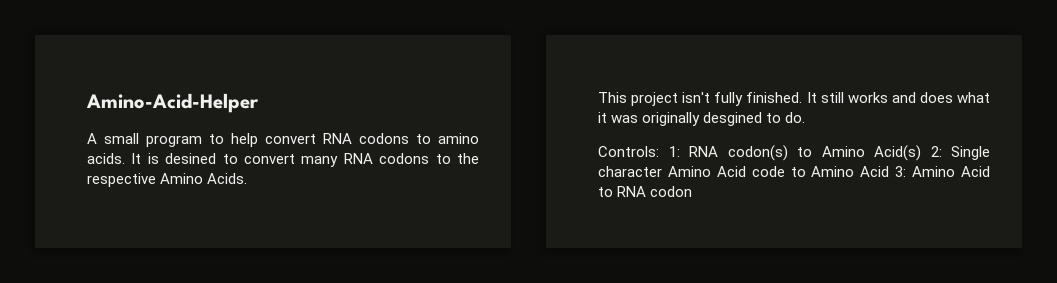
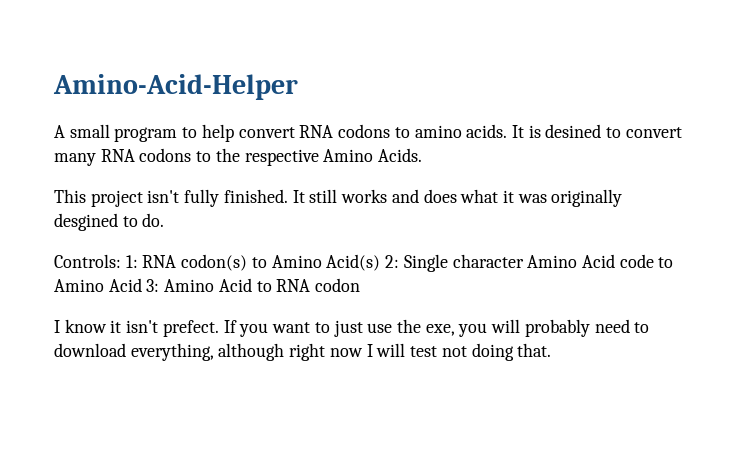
+ I know it isn't prefect. If you want to just use the exe, you will probably need to download everything, although right now I will test not doing that.

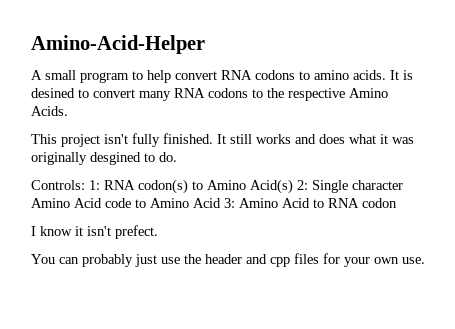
- I know it isn't prefect. If you want to just use the exe, you will probably need to download everything, although right now I will test not doing that.
+ I know it isn't prefect.
+ You can probably just use the header and cpp files for your own use.

